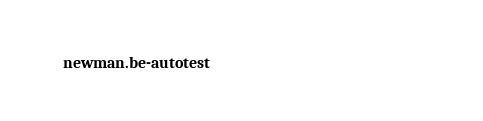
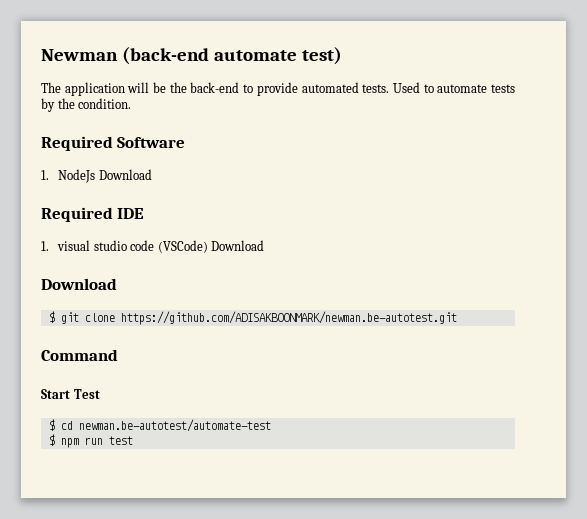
- newman.be-autotest
+ Newman (back-end automate test)
+ The application will be the back-end to provide automated tests. Used to automate tests by the condition.
+ Required Software
+ 1. NodeJs Download
+ Required IDE
+ 1. visual studio code (VSCode) Download
+ Download
+ $ git clone https://github.com/ADISAKBOONMARK/newman.be-autotest.git
+ Command
+ Start Test
+ $ cd newman.be-autotest/automate-test
+ $ npm run test

